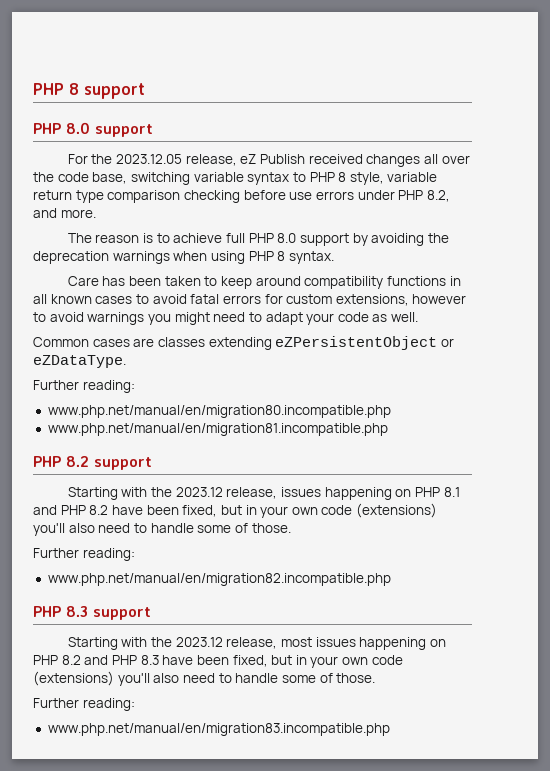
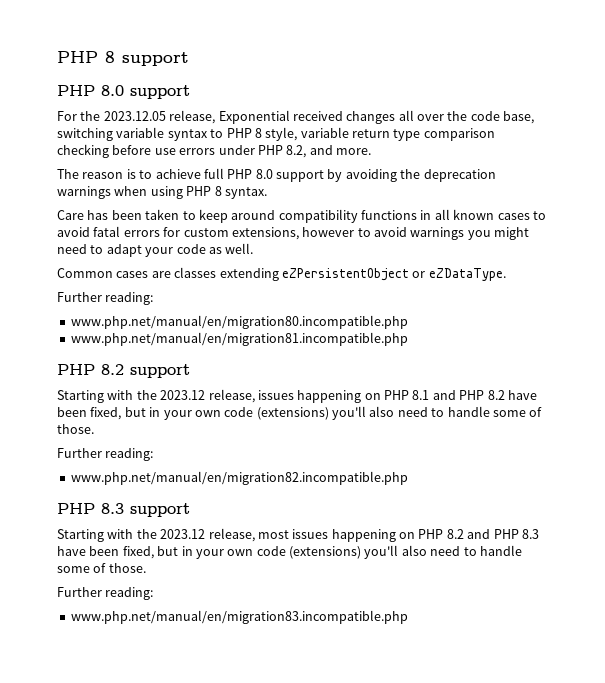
- For the 2023.12.05 release, eZ Publish received changes all over the code base, switching variable syntax to PHP 8 style, variable return type comparison checking before use errors under PHP 8.2, and more.
+ For the 2023.12.05 release, Exponential received changes all over the code base, switching variable syntax to PHP 8 style, variable return type comparison checking before use errors under PHP 8.2, and more.

